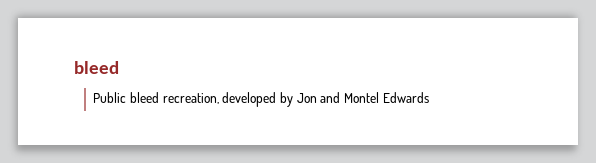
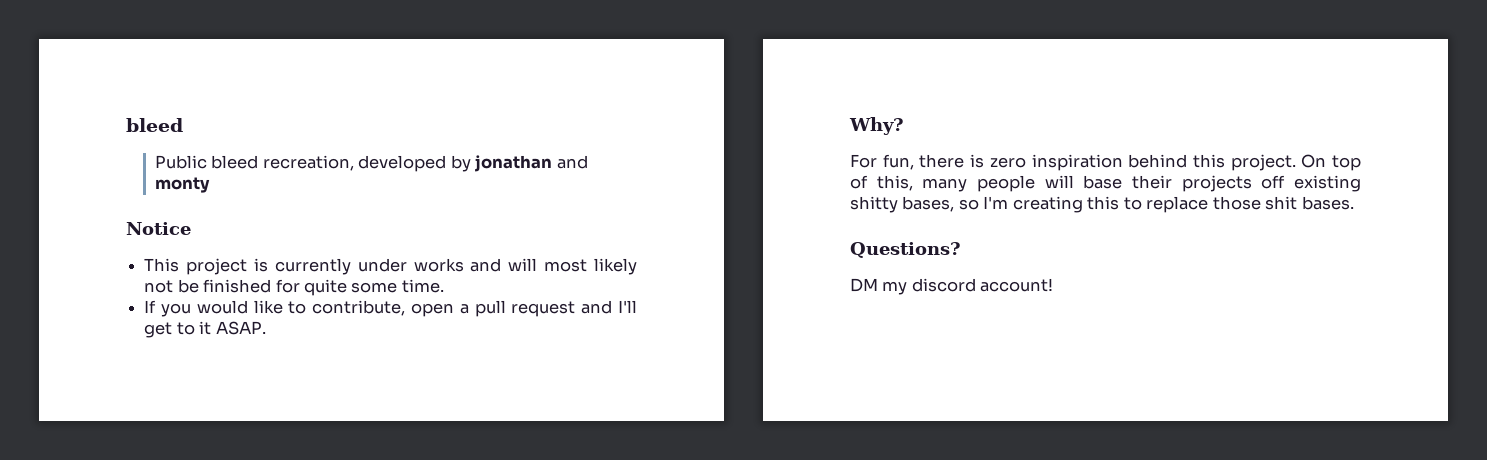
- Public bleed recreation, developed by Jon and Montel Edwards
+ Public bleed recreation, developed by jonathan and monty
+ Notice
+ This project is currently under works and will most likely not be finished for quite some time.
+ If you would like to contribute, open a pull request and I'll get to it ASAP.
+ Why?
+ For fun, there is zero inspiration behind this project. On top of this, many people will base their projects off existing shitty bases, so I'm creating this to replace those shit bases.
+ Questions?
+ DM my discord account!

